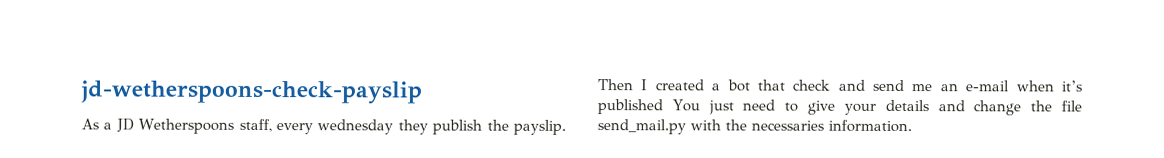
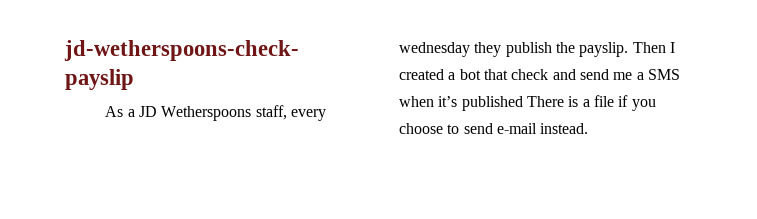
- Then I created a bot that check and send me an e-mail when it’s published You just need to give your details and change the file send_mail.py with the necessaries information.
+ Then I created a bot that check and send me a SMS when it’s published There is a file if you choose to send e-mail instead.

